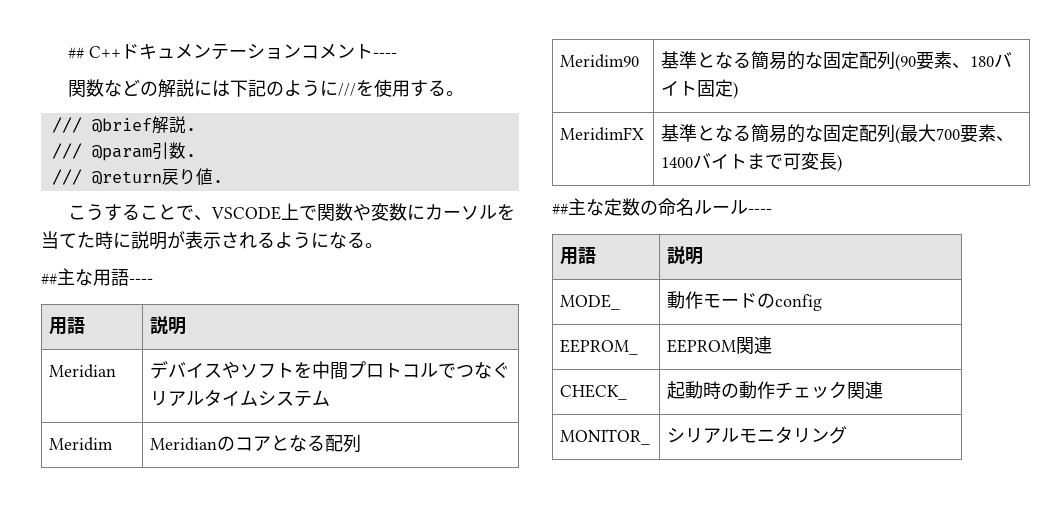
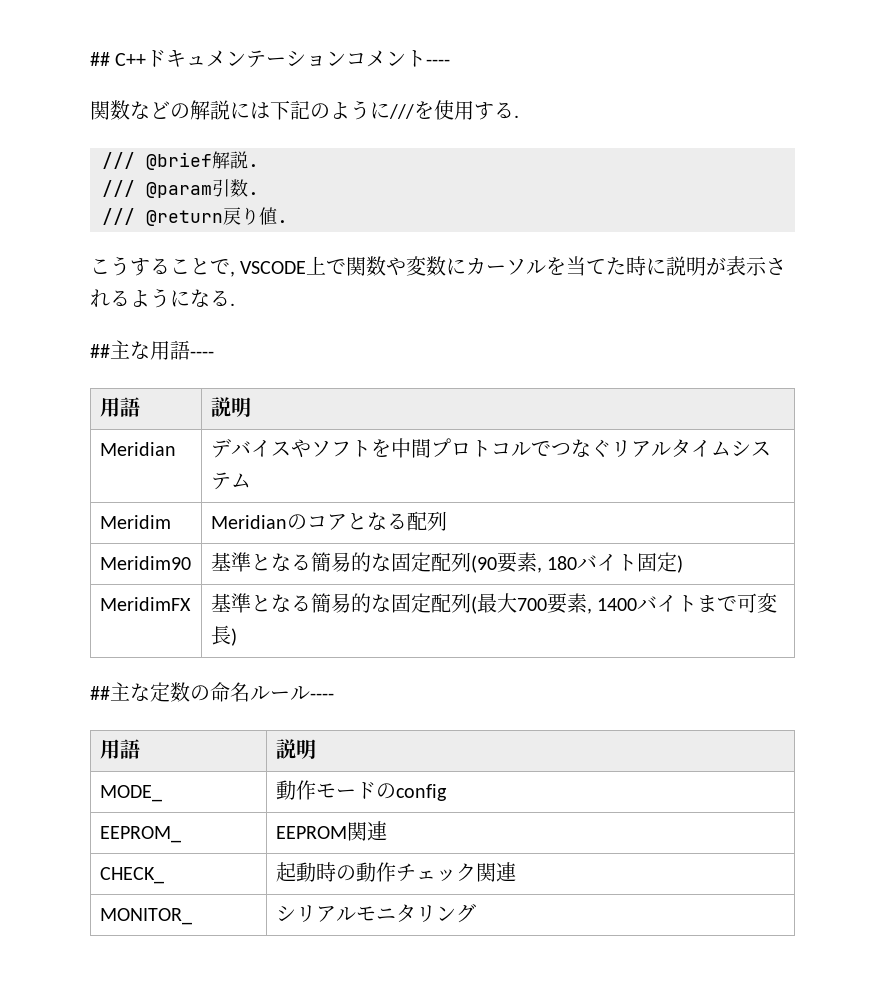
- 関数などの解説には下記のように///を使用する。
+ 関数などの解説には下記のように///を使用する.
- こうすることで、VSCODE上で関数や変数にカーソルを当てた時に説明が表示されるようになる。
+ こうすることで, VSCODE上で関数や変数にカーソルを当てた時に説明が表示されるようになる.
- Meridim90 | 基準となる簡易的な固定配列(90要素、180バイト固定)
+ Meridim90 | 基準となる簡易的な固定配列(90要素, 180バイト固定)
- MeridimFX | 基準となる簡易的な固定配列(最大700要素、1400バイトまで可変長)
+ MeridimFX | 基準となる簡易的な固定配列(最大700要素, 1400バイトまで可変長)

